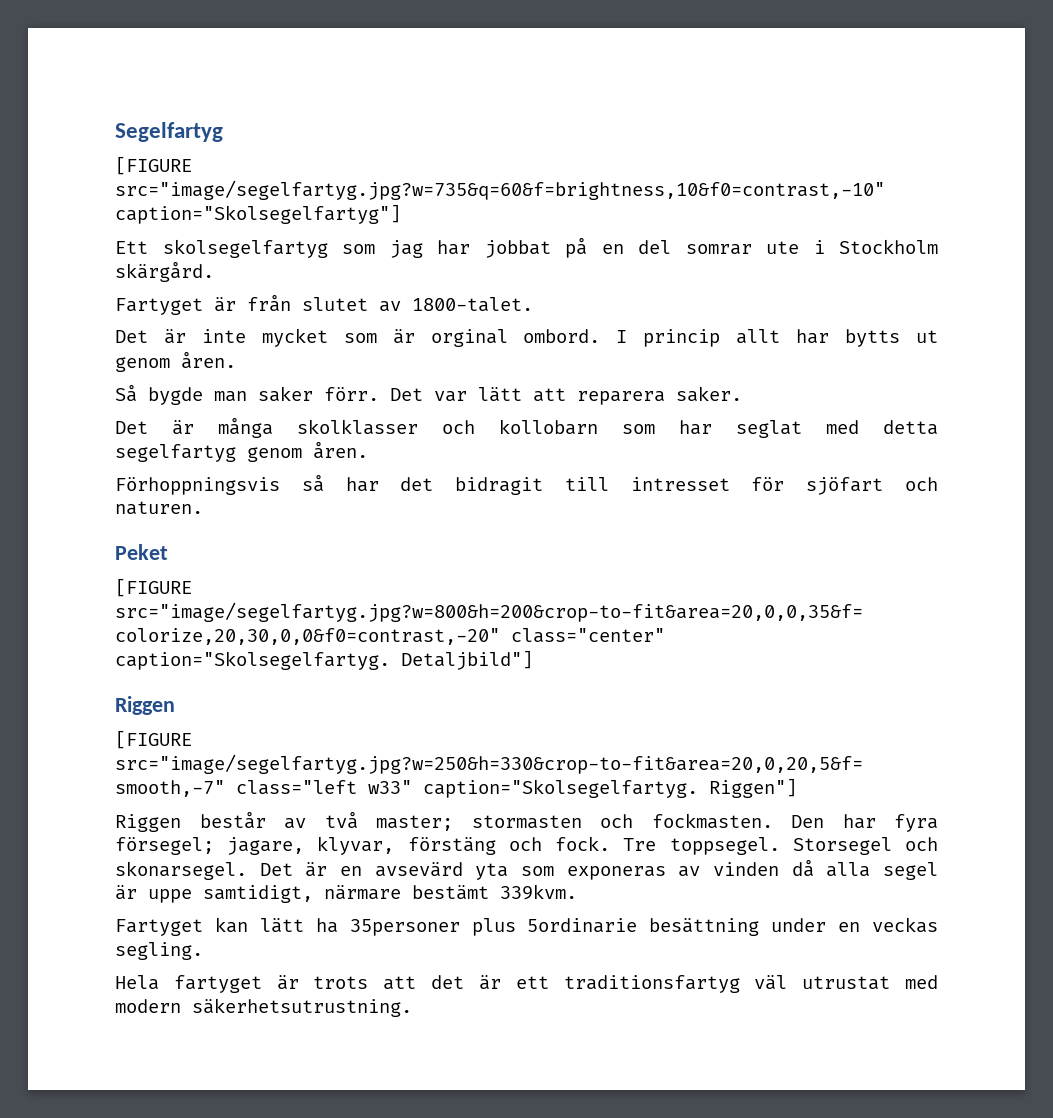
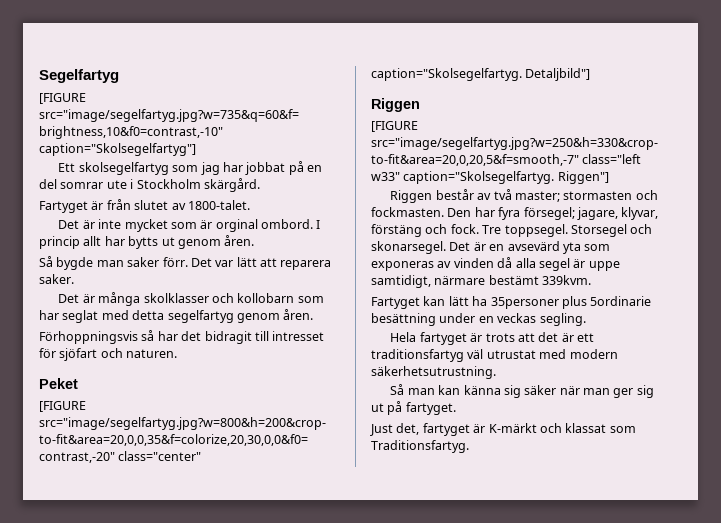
+ Så man kan känna sig säker när man ger sig ut på fartyget.
+ Just det, fartyget är K-märkt och klassat som Traditionsfartyg.

